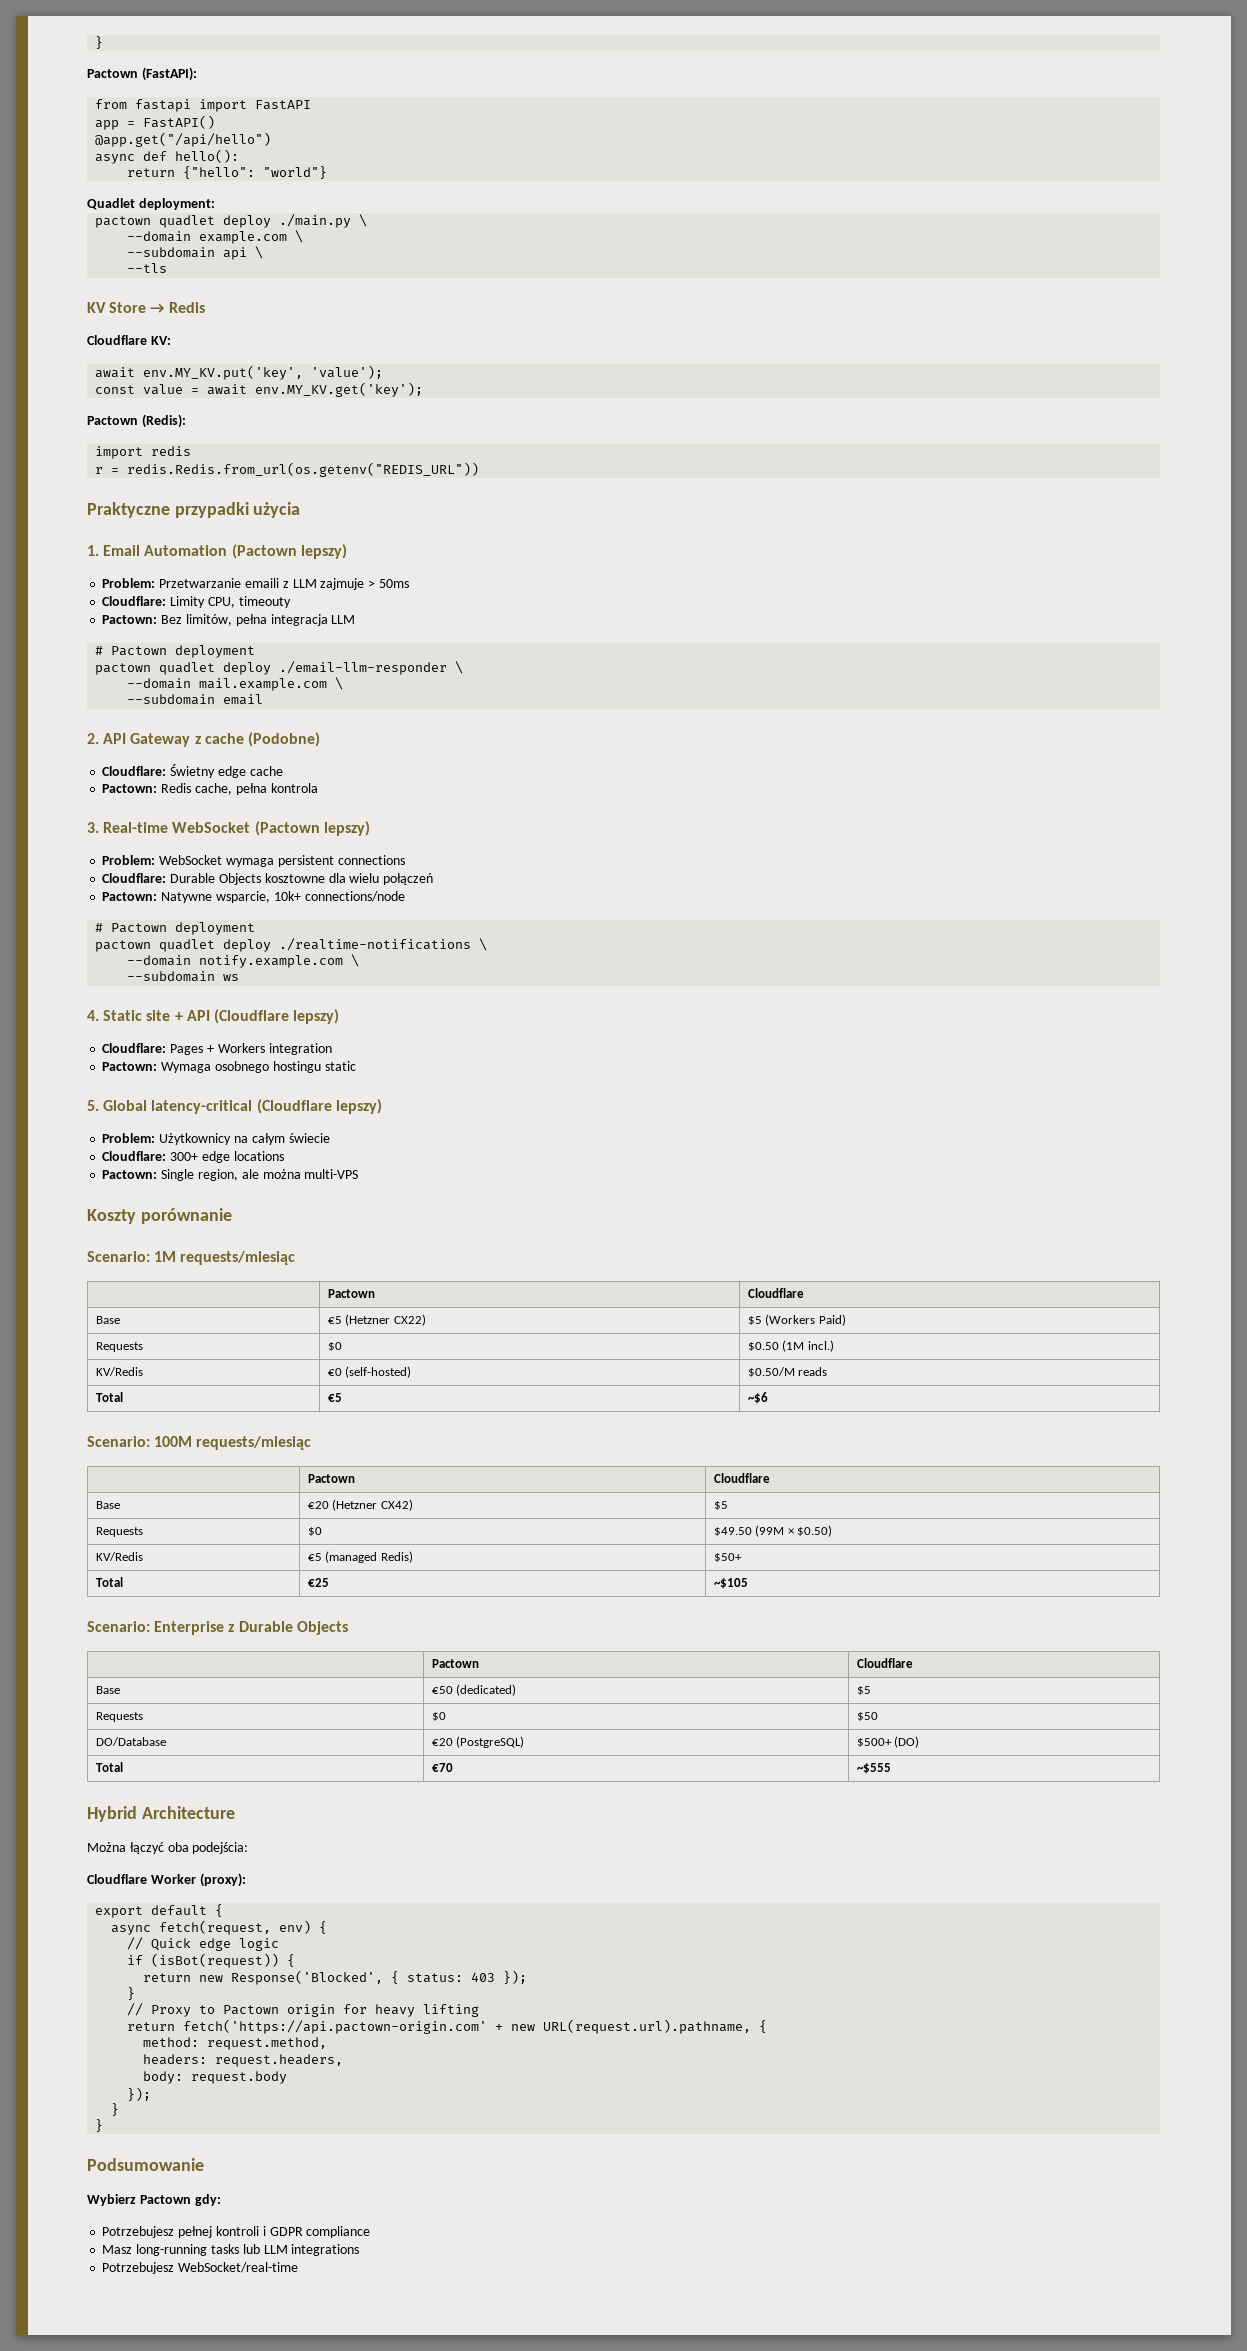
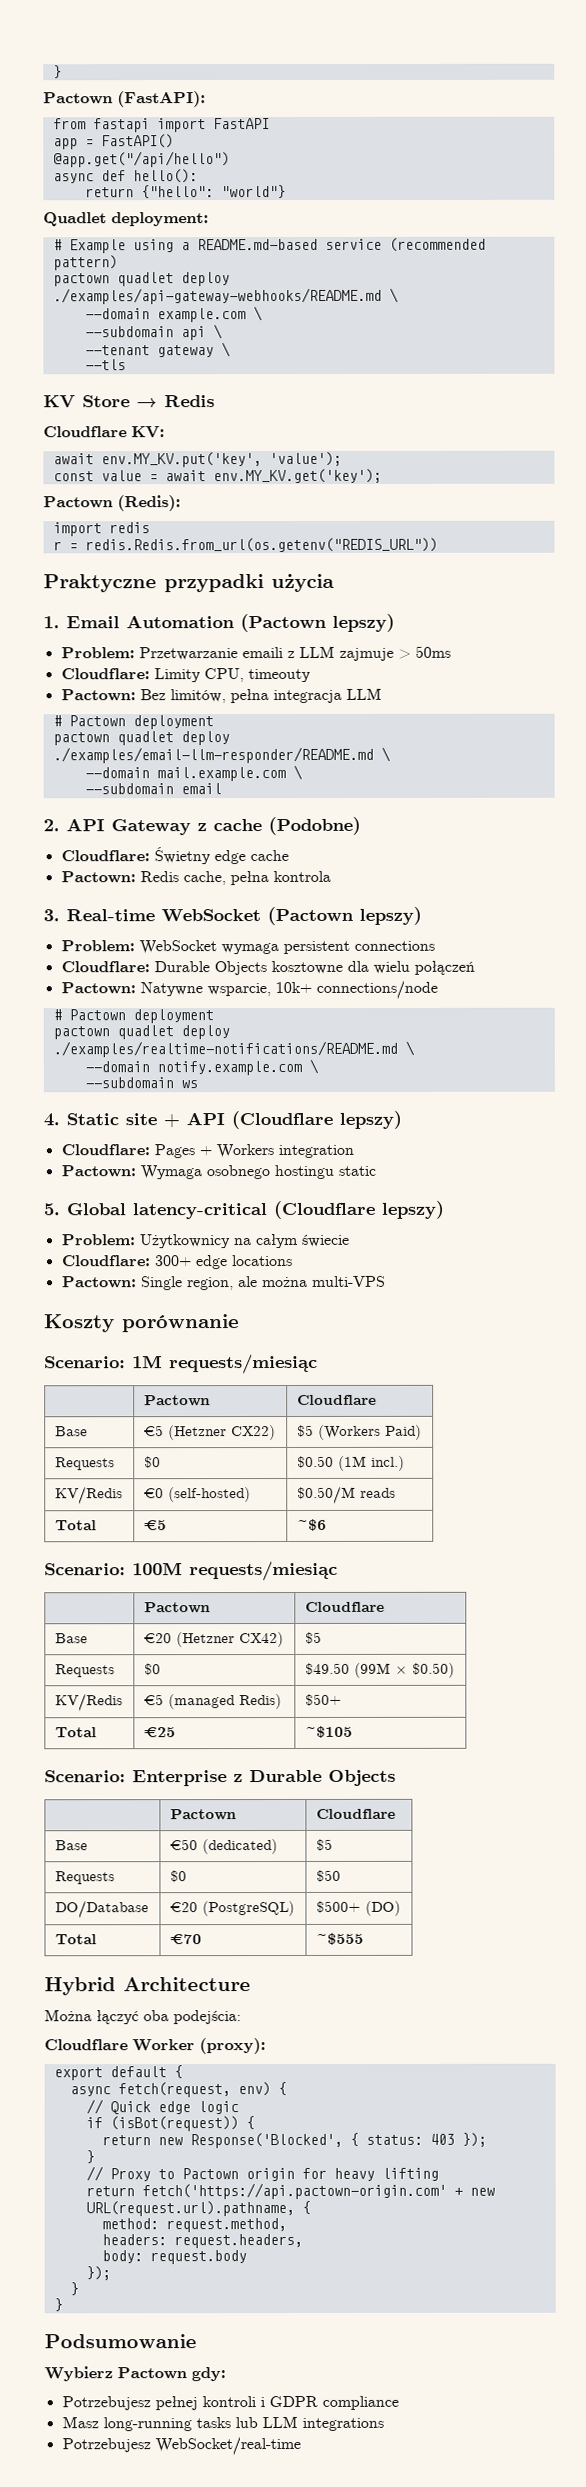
- pactown quadlet deploy ./main.py \
+ # Example using a README.md-based service (recommended pattern)
+ pactown quadlet deploy ./examples/api-gateway-webhooks/README.md \
+ --tenant gateway \
- pactown quadlet deploy ./email-llm-responder \
+ pactown quadlet deploy ./examples/email-llm-responder/README.md \
- pactown quadlet deploy ./realtime-notifications \
+ pactown quadlet deploy ./examples/realtime-notifications/README.md \

